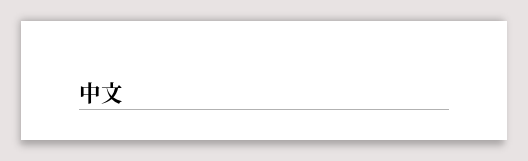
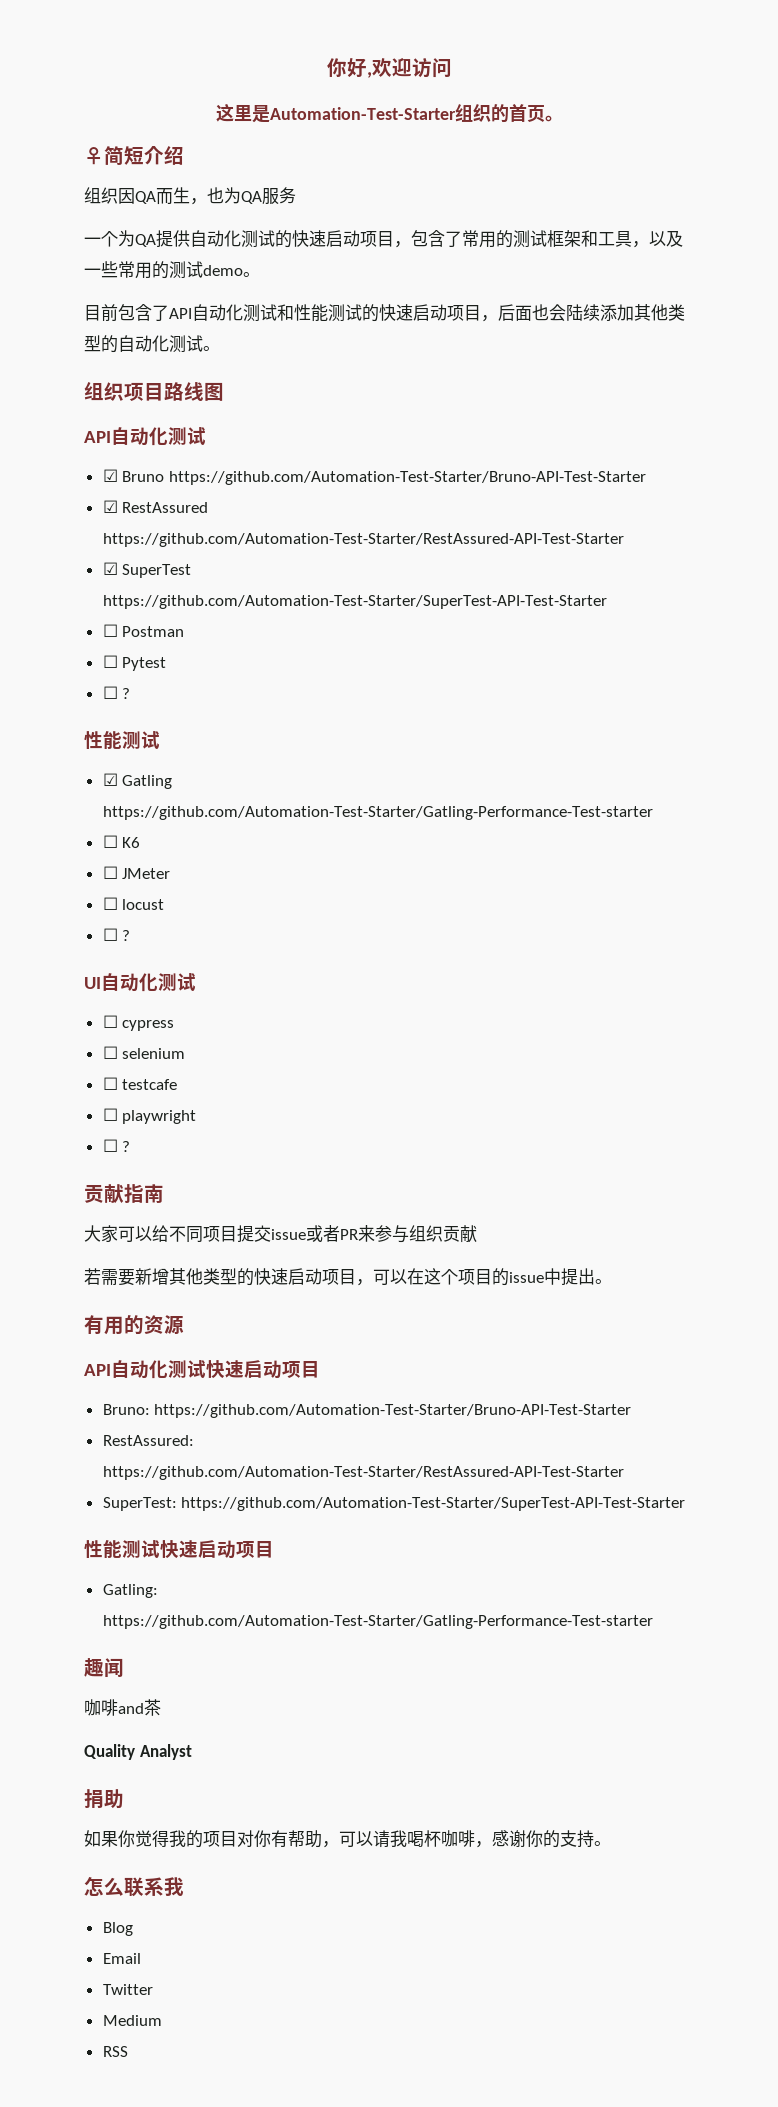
- 中文
+ 你好,欢迎访问
+ 这里是Automation-Test-Starter组织的首页。
+ ♀简短介绍
+ 组织因QA而生，也为QA服务
+ 一个为QA提供自动化测试的快速启动项目，包含了常用的测试框架和工具，以及一些常用的测试demo。
+ 目前包含了API自动化测试和性能测试的快速启动项目，后面也会陆续添加其他类型的自动化测试。
+ 组织项目路线图
+ API自动化测试
+ ☑ Bruno https://github.com/Automation-Test-Starter/Bruno-API-Test-Starter
+ ☑ RestAssured https://github.com/Automation-Test-Starter/RestAssured-API-Test-Starter
+ ☑ SuperTest https://github.com/Automation-Test-Starter/SuperTest-API-Test-Starter
+ ☐ Postman
+ ☐ Pytest
+ ☐ ?
+ 性能测试
+ ☑ Gatling https://github.com/Automation-Test-Starter/Gatling-Performance-Test-starter
+ ☐ K6
+ ☐ JMeter
+ ☐ locust
+ ☐ ?
+ UI自动化测试
+ ☐ cypress
+ ☐ selenium
+ ☐ testcafe
+ ☐ playwright
+ ☐ ?
+ 贡献指南
+ 大家可以给不同项目提交issue或者PR来参与组织贡献
+ 若需要新增其他类型的快速启动项目，可以在这个项目的issue中提出。
+ 有用的资源
+ API自动化测试快速启动项目
+ Bruno: https://github.com/Automation-Test-Starter/Bruno-API-Test-Starter
+ RestAssured: https://github.com/Automation-Test-Starter/RestAssured-API-Test-Starter
+ SuperTest: https://github.com/Automation-Test-Starter/SuperTest-API-Test-Starter
+ 性能测试快速启动项目
+ Gatling: https://github.com/Automation-Test-Starter/Gatling-Performance-Test-starter
+ 趣闻
+ 咖啡and茶
+ Quality Analyst
+ 捐助
+ 如果你觉得我的项目对你有帮助，可以请我喝杯咖啡，感谢你的支持。
+ 怎么联系我
+ Blog
+ Email
+ Twitter
+ Medium
+ RSS

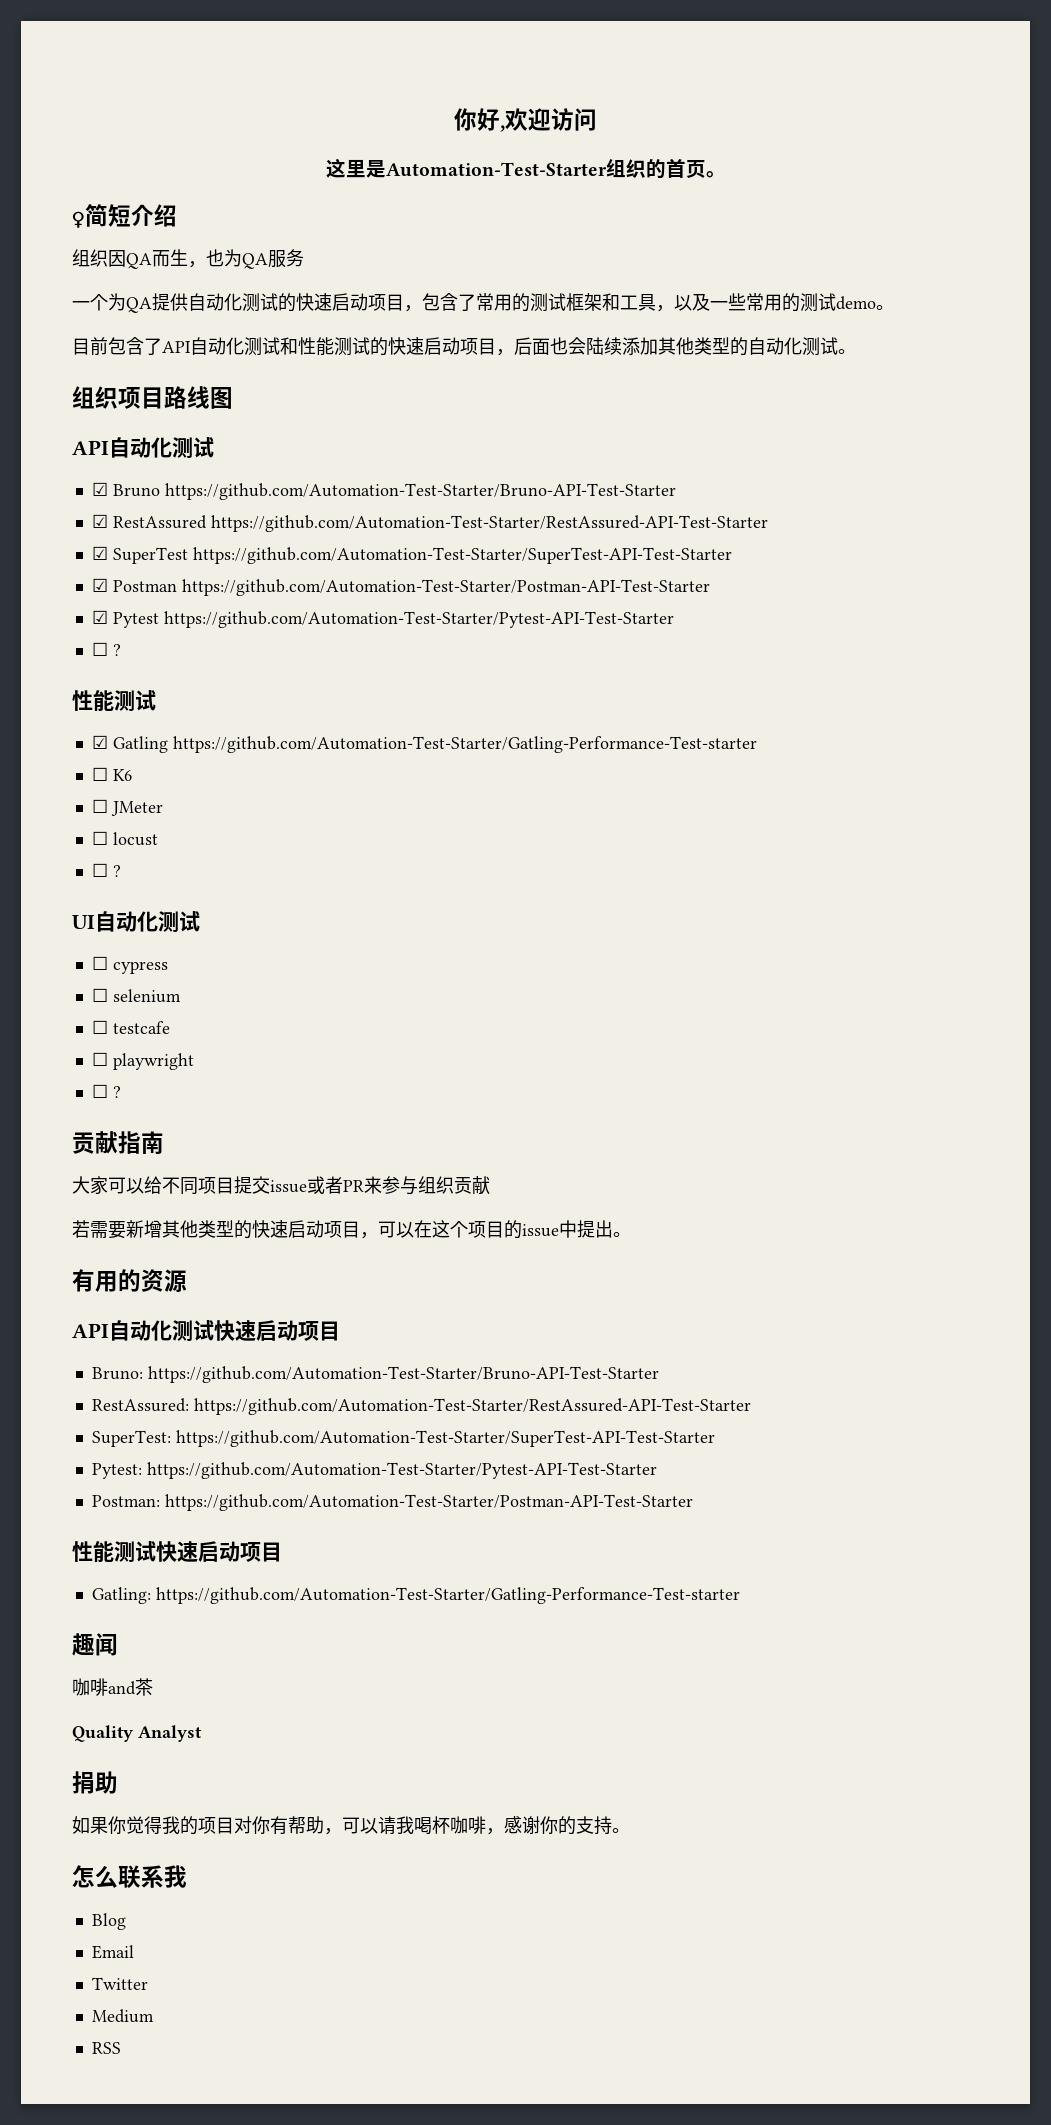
- ☐ Postman
- ☐ Pytest
+ ☑ Postman https://github.com/Automation-Test-Starter/Postman-API-Test-Starter
+ ☑ Pytest https://github.com/Automation-Test-Starter/Pytest-API-Test-Starter
+ Pytest: https://github.com/Automation-Test-Starter/Pytest-API-Test-Starter
+ Postman: https://github.com/Automation-Test-Starter/Postman-API-Test-Starter

